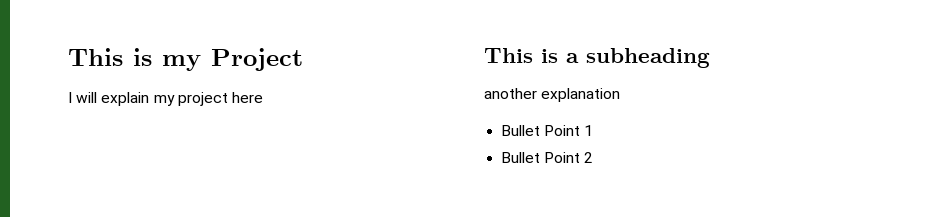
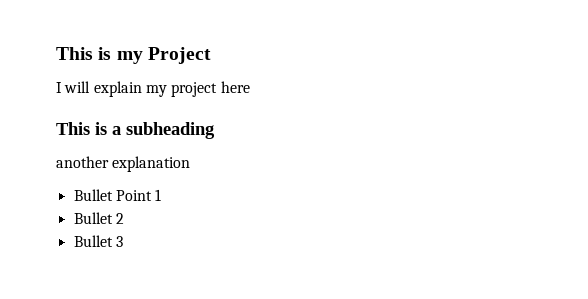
- Bullet Point 2
+ Bullet 2
+ Bullet 3

